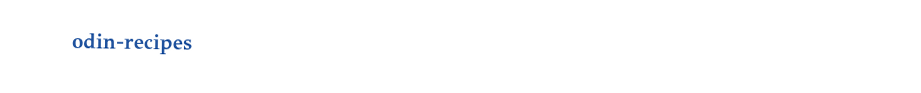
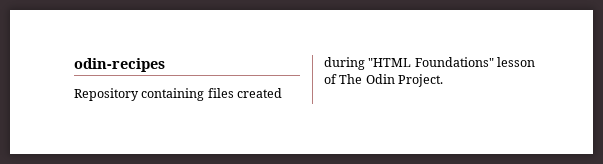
+ Repository containing files created during "HTML Foundations" lesson of The Odin Project.

